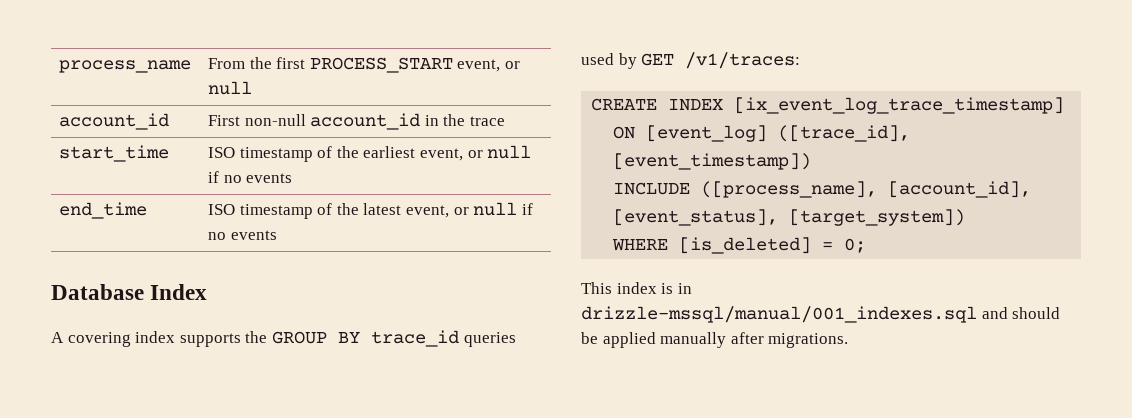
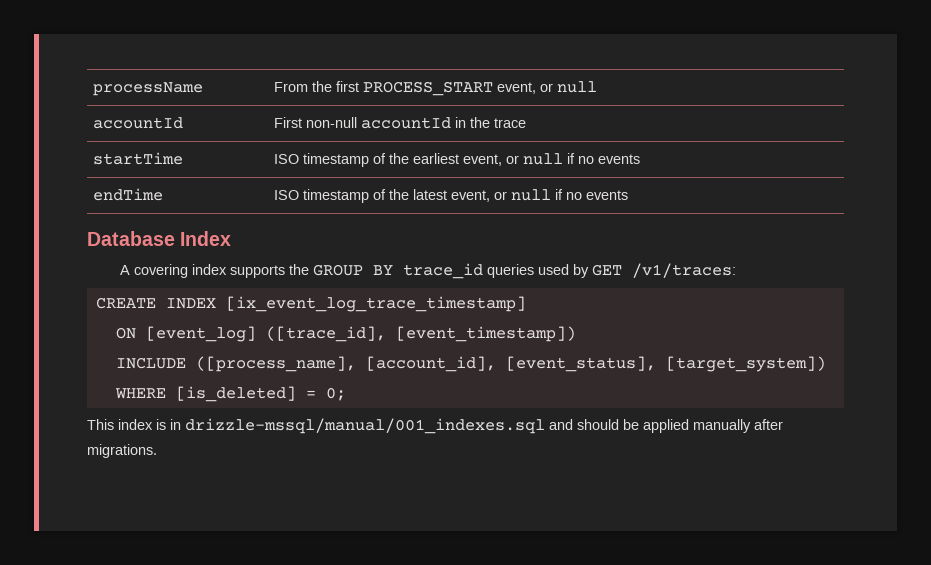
- process_name | From the first PROCESS_START event, or null
+ processName | From the first PROCESS_START event, or null
- account_id | First non-null account_id in the trace
+ accountId | First non-null accountId in the trace
- start_time | ISO timestamp of the earliest event, or null if no events
+ startTime | ISO timestamp of the earliest event, or null if no events
- end_time | ISO timestamp of the latest event, or null if no events
+ endTime | ISO timestamp of the latest event, or null if no events

